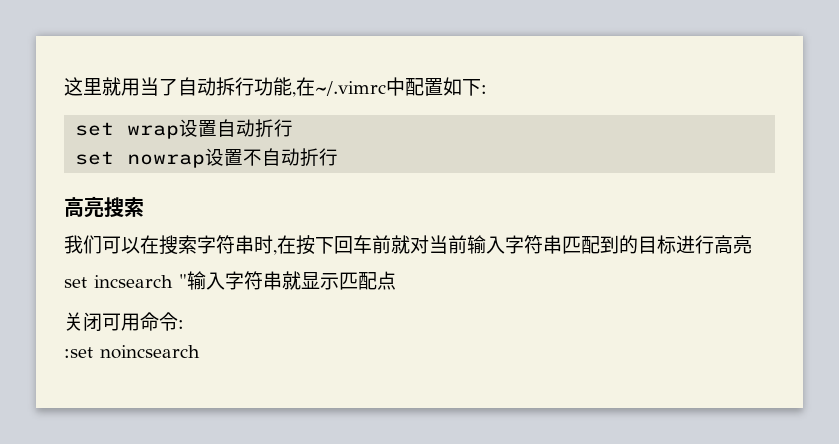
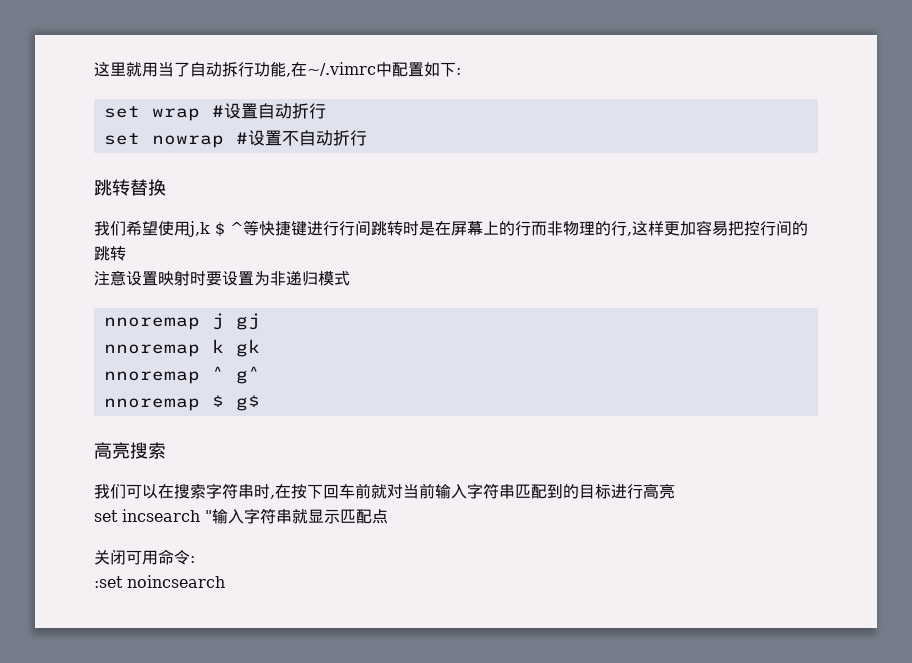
- set wrap设置自动折行
+ set wrap #设置自动折行
- set nowrap设置不自动折行
+ set nowrap #设置不自动折行
+ 跳转替换
+ 我们希望使用j,k $ ^等快捷键进行行间跳转时是在屏幕上的行而非物理的行,这样更加容易把控行间的跳转
+ 注意设置映射时要设置为非递归模式
+ nnoremap j gj
+ nnoremap k gk
+ nnoremap ^ g^
+ nnoremap $ g$

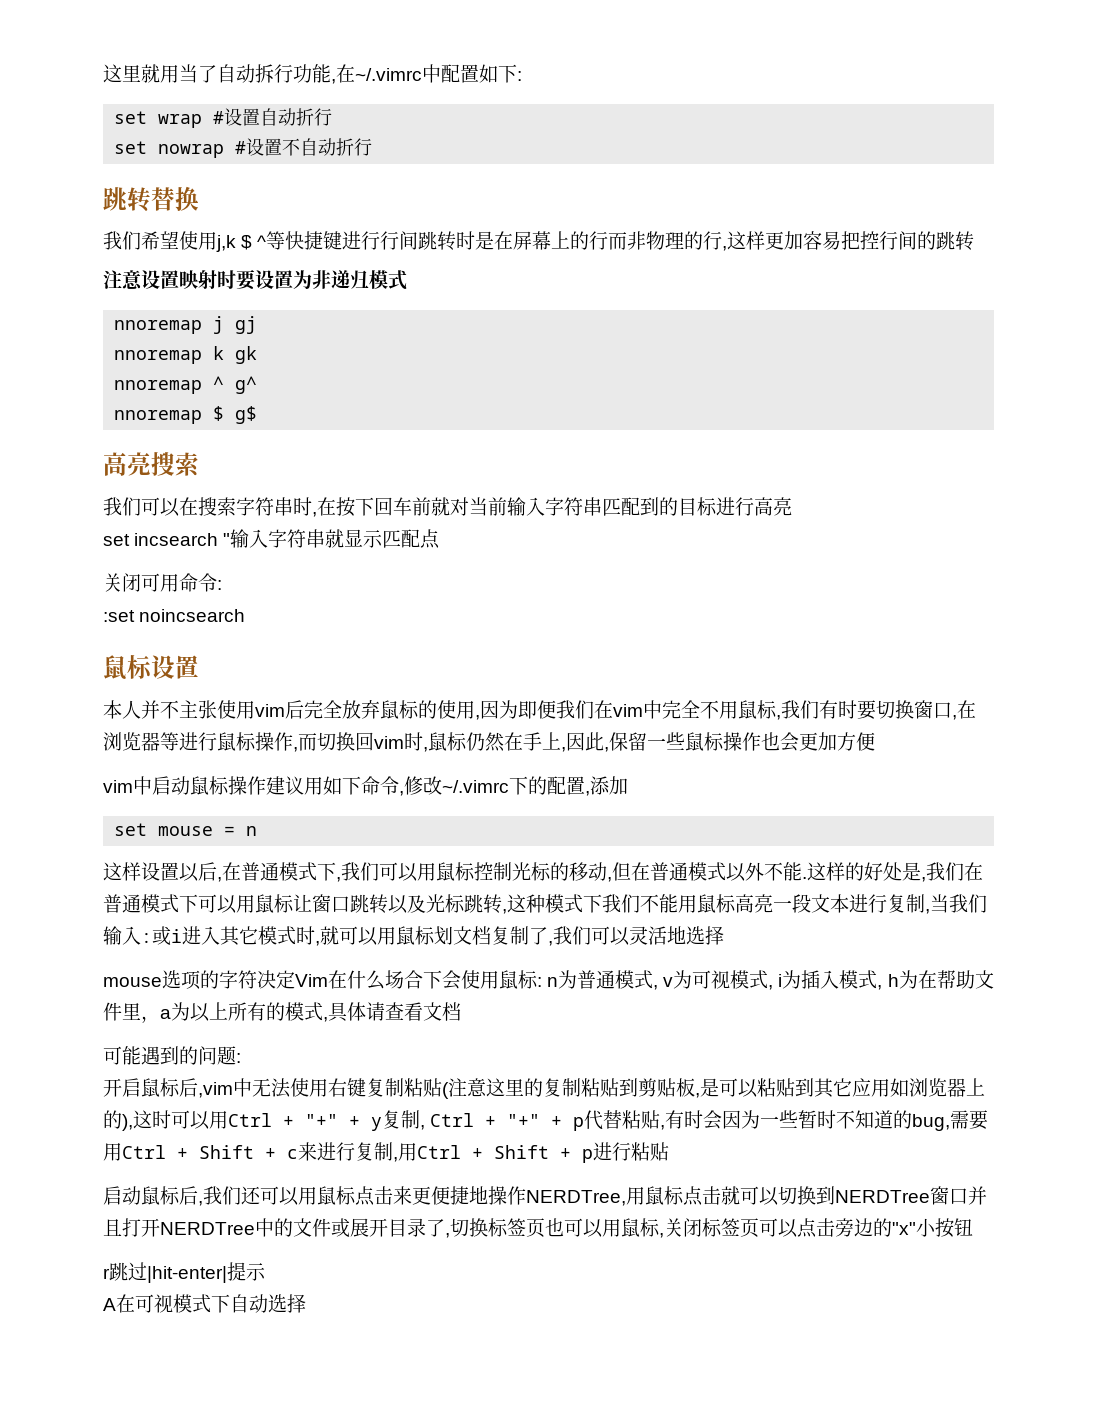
+ 鼠标设置
+ 本人并不主张使用vim后完全放弃鼠标的使用,因为即便我们在vim中完全不用鼠标,我们有时要切换窗口,在浏览器等进行鼠标操作,而切换回vim时,鼠标仍然在手上,因此,保留一些鼠标操作也会更加方便
+ vim中启动鼠标操作建议用如下命令,修改~/.vimrc下的配置,添加
+ set mouse = n
+ 这样设置以后,在普通模式下,我们可以用鼠标控制光标的移动,但在普通模式以外不能.这样的好处是,我们在普通模式下可以用鼠标让窗口跳转以及光标跳转,这种模式下我们不能用鼠标高亮一段文本进行复制,当我们输入:或i进入其它模式时,就可以用鼠标划文档复制了,我们可以灵活地选择
+ mouse选项的字符决定Vim在什么场合下会使用鼠标: n为普通模式, v为可视模式, i为插入模式, h为在帮助文件里，a为以上所有的模式,具体请查看文档
+ 可能遇到的问题:
+ 开启鼠标后,vim中无法使用右键复制粘贴(注意这里的复制粘贴到剪贴板,是可以粘贴到其它应用如浏览器上的),这时可以用Ctrl + "+" + y复制, Ctrl + "+" + p代替粘贴,有时会因为一些暂时不知道的bug,需要用Ctrl + Shift + c来进行复制,用Ctrl + Shift + p进行粘贴
+ 启动鼠标后,我们还可以用鼠标点击来更便捷地操作NERDTree,用鼠标点击就可以切换到NERDTree窗口并且打开NERDTree中的文件或展开目录了,切换标签页也可以用鼠标,关闭标签页可以点击旁边的"x"小按钮
+ r跳过|hit-enter|提示
+ A在可视模式下自动选择

